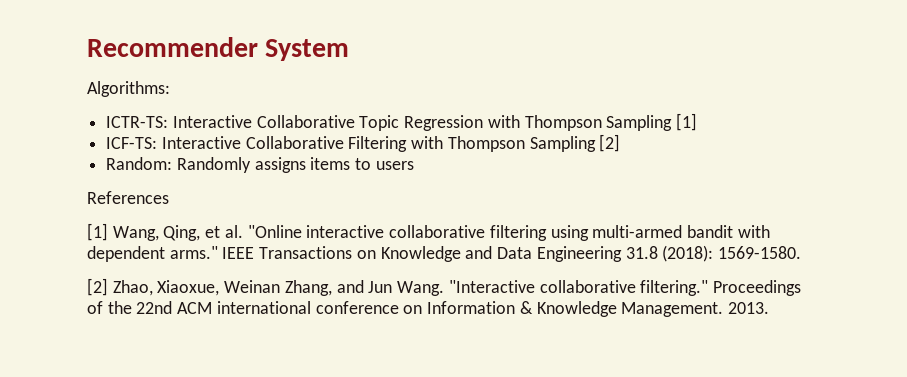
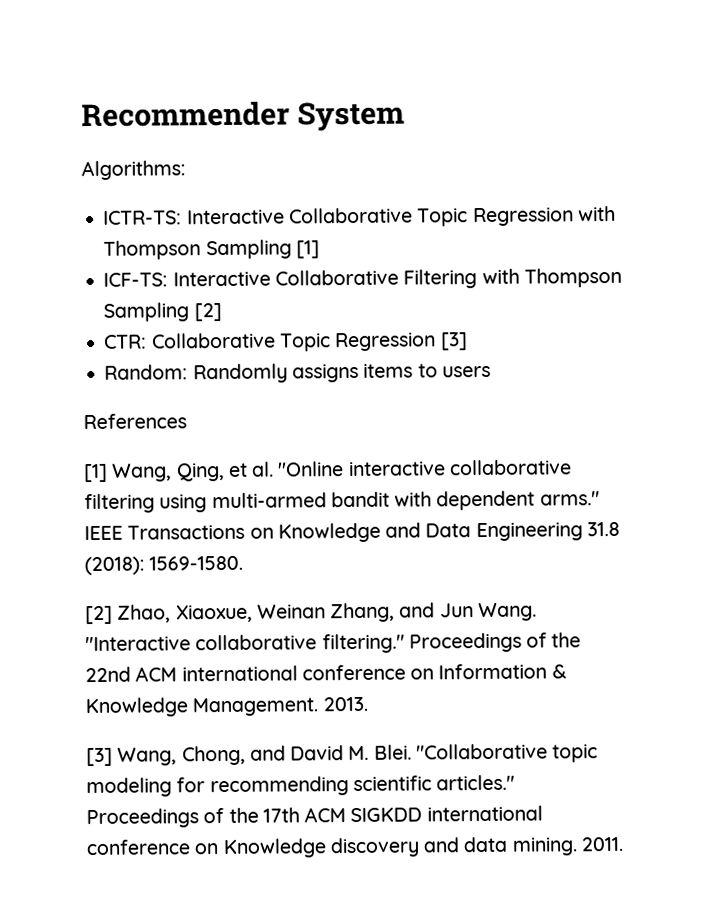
+ CTR: Collaborative Topic Regression [3]
+ [3] Wang, Chong, and David M. Blei. "Collaborative topic modeling for recommending scientific articles." Proceedings of the 17th ACM SIGKDD international conference on Knowledge discovery and data mining. 2011.

